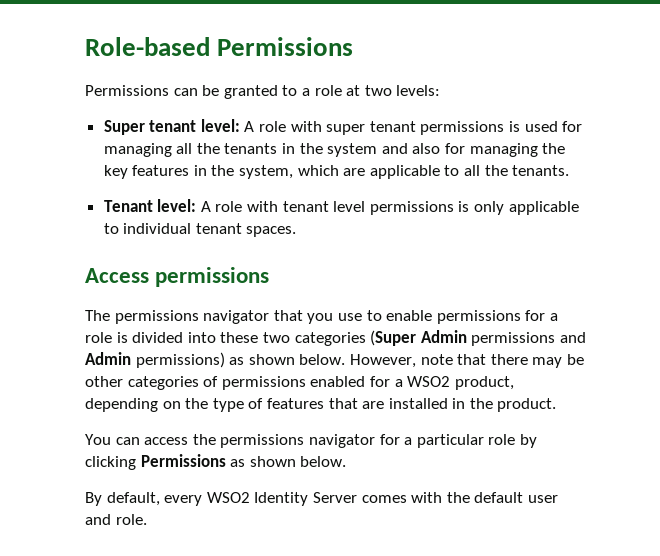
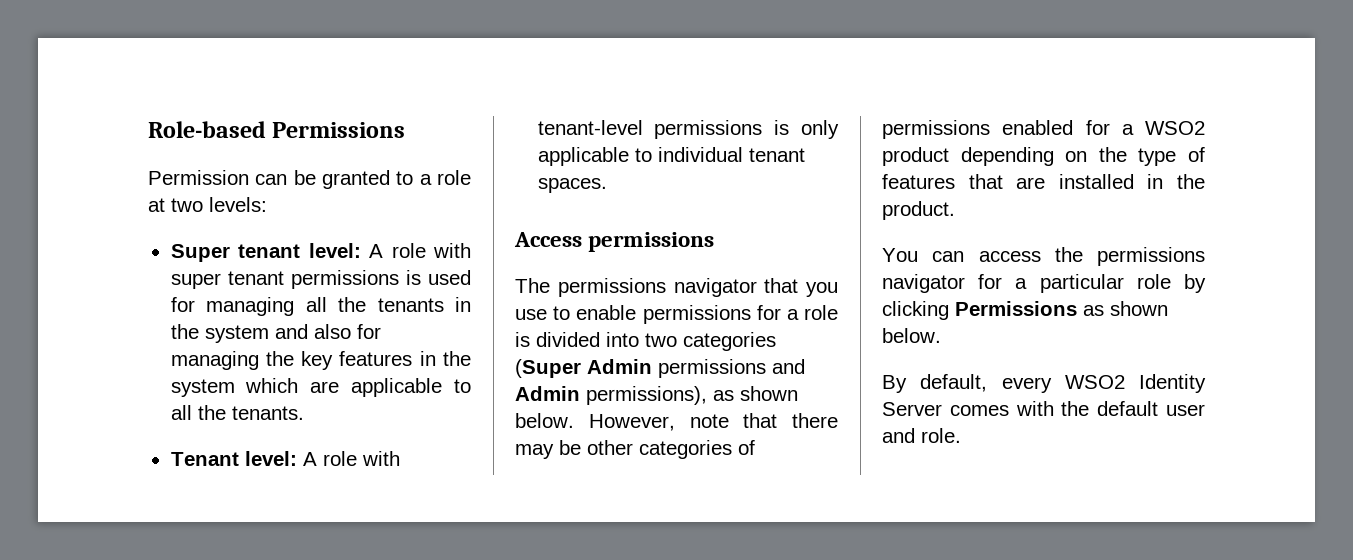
- Permissions can be granted to a role at two levels:
+ Permission can be granted to a role at two levels:
- Super tenant level: A role with super tenant permissions is used for managing all the tenants in the system and also for managing the key features in the system, which are applicable to all the tenants.
+ Super tenant level: A role with super tenant permissions is used for managing all the tenants in the system and also for managing the key features in the system which are applicable to all the tenants.
- Tenant level: A role with tenant level permissions is only applicable to individual tenant spaces.
+ Tenant level: A role with tenant-level permissions is only applicable to individual tenant spaces.
- The permissions navigator that you use to enable permissions for a role is divided into these two categories (Super Admin permissions and Admin permissions) as shown below.
+ The permissions navigator that you use to enable permissions for a role is divided into two categories (Super Admin permissions and Admin permissions), as shown below.
- However, note that there may be other categories of permissions enabled for a WSO2 product, depending on the type of features that are installed in the product.
+ However, note that there may be other categories of permissions enabled for a WSO2 product depending on the type of features that are installed in the product.

